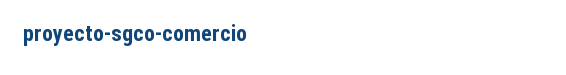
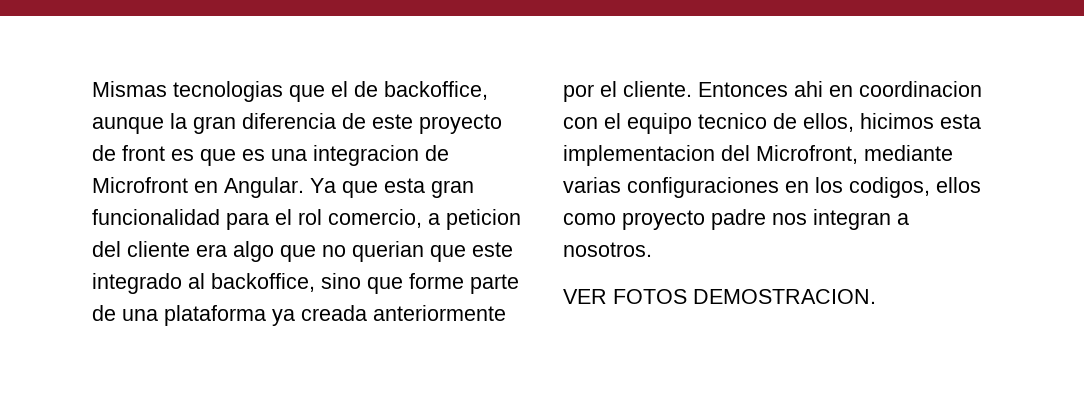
- proyecto-sgco-comercio
+ Mismas tecnologias que el de backoffice, aunque la gran diferencia de este proyecto de front es que es una integracion de Microfront en Angular. Ya que esta gran funcionalidad para el rol comercio, a peticion del cliente era algo que no querian que este integrado al backoffice, sino que forme parte de una plataforma ya creada anteriormente por el cliente. Entonces ahi en coordinacion con el equipo tecnico de ellos, hicimos esta implementacion del Microfront, mediante varias configuraciones en los codigos, ellos como proyecto padre nos integran a nosotros.
+ VER FOTOS DEMOSTRACION.

